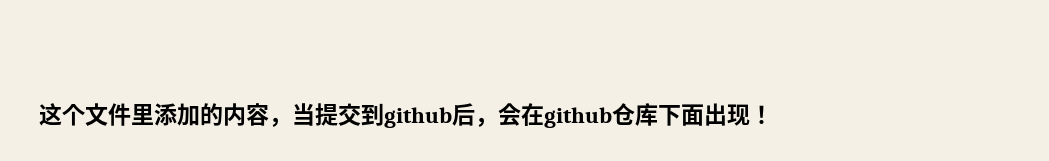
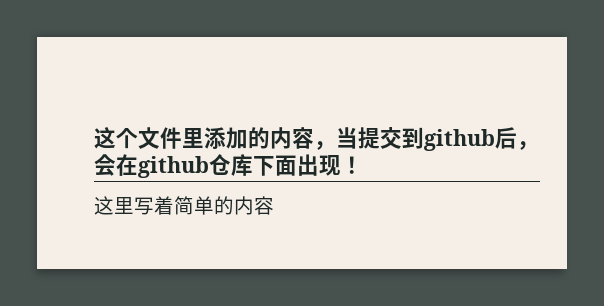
+ 这里写着简单的内容

